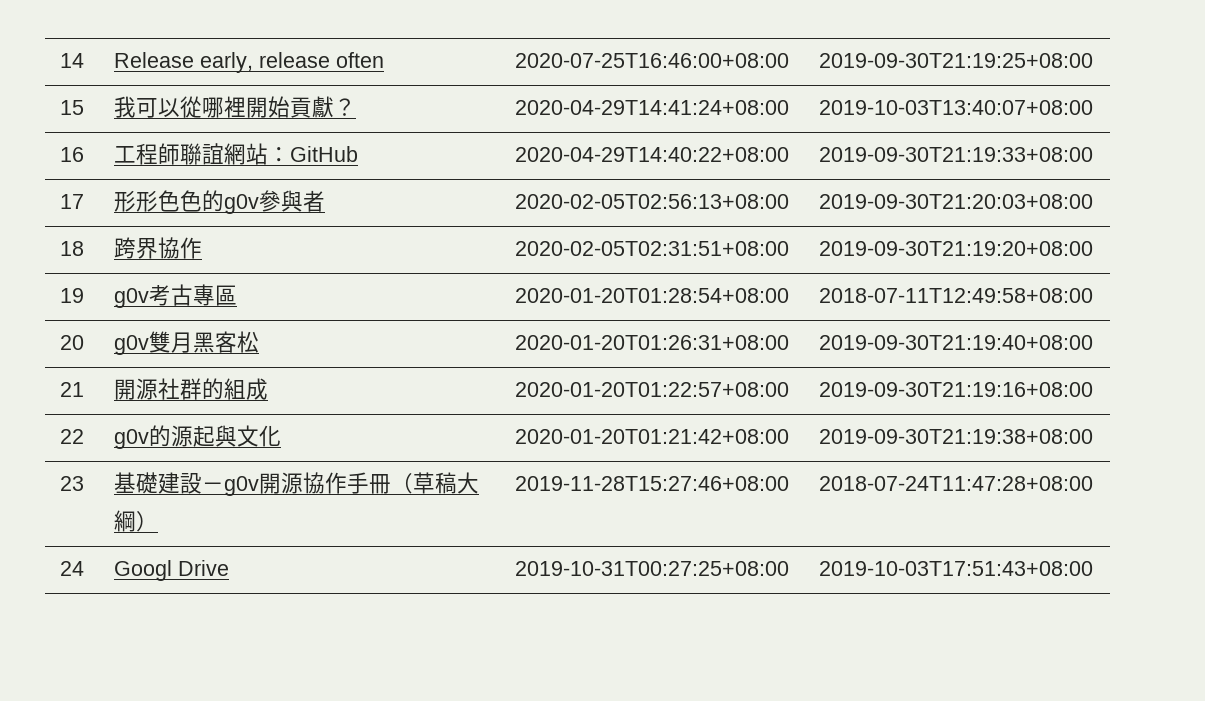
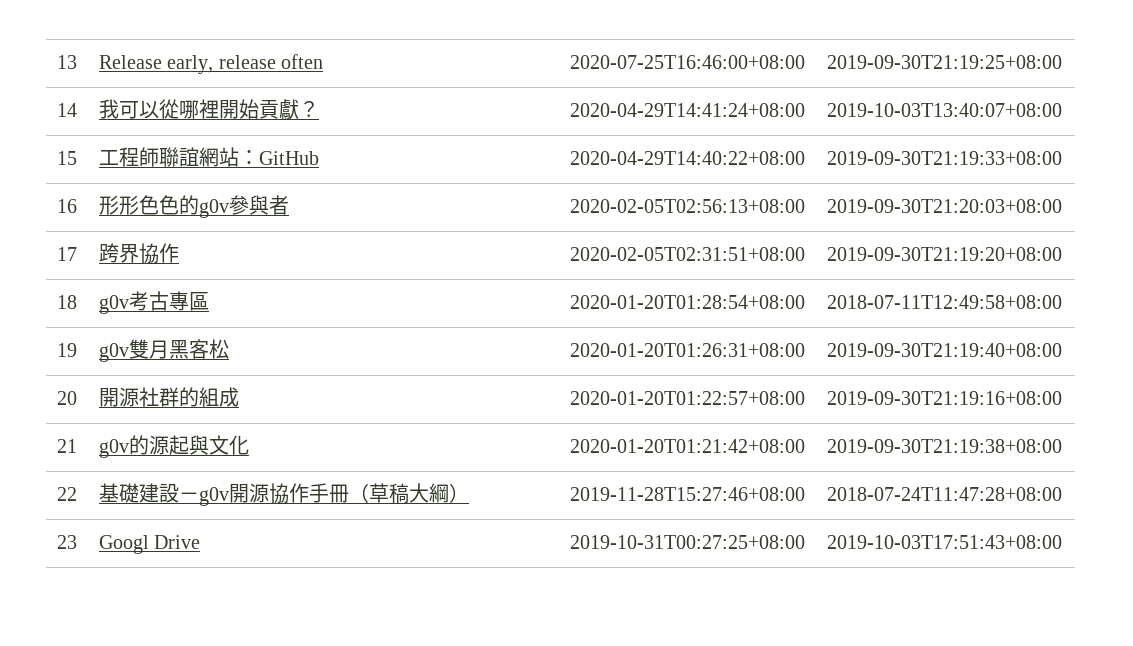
- 14 | Release early, release often | 2020-07-25T16:46:00+08:00 | 2019-09-30T21:19:25+08:00
+ 13 | Release early, release often | 2020-07-25T16:46:00+08:00 | 2019-09-30T21:19:25+08:00
- 15 | 我可以從哪裡開始貢獻？ | 2020-04-29T14:41:24+08:00 | 2019-10-03T13:40:07+08:00
+ 14 | 我可以從哪裡開始貢獻？ | 2020-04-29T14:41:24+08:00 | 2019-10-03T13:40:07+08:00
- 16 | 工程師聯誼網站：GitHub | 2020-04-29T14:40:22+08:00 | 2019-09-30T21:19:33+08:00
+ 15 | 工程師聯誼網站：GitHub | 2020-04-29T14:40:22+08:00 | 2019-09-30T21:19:33+08:00
- 17 | 形形色色的g0v參與者 | 2020-02-05T02:56:13+08:00 | 2019-09-30T21:20:03+08:00
+ 16 | 形形色色的g0v參與者 | 2020-02-05T02:56:13+08:00 | 2019-09-30T21:20:03+08:00
- 18 | 跨界協作 | 2020-02-05T02:31:51+08:00 | 2019-09-30T21:19:20+08:00
+ 17 | 跨界協作 | 2020-02-05T02:31:51+08:00 | 2019-09-30T21:19:20+08:00
- 19 | g0v考古專區 | 2020-01-20T01:28:54+08:00 | 2018-07-11T12:49:58+08:00
+ 18 | g0v考古專區 | 2020-01-20T01:28:54+08:00 | 2018-07-11T12:49:58+08:00
- 20 | g0v雙月黑客松 | 2020-01-20T01:26:31+08:00 | 2019-09-30T21:19:40+08:00
+ 19 | g0v雙月黑客松 | 2020-01-20T01:26:31+08:00 | 2019-09-30T21:19:40+08:00
- 21 | 開源社群的組成 | 2020-01-20T01:22:57+08:00 | 2019-09-30T21:19:16+08:00
+ 20 | 開源社群的組成 | 2020-01-20T01:22:57+08:00 | 2019-09-30T21:19:16+08:00
- 22 | g0v的源起與文化 | 2020-01-20T01:21:42+08:00 | 2019-09-30T21:19:38+08:00
+ 21 | g0v的源起與文化 | 2020-01-20T01:21:42+08:00 | 2019-09-30T21:19:38+08:00
- 23 | 基礎建設－g0v開源協作手冊（草稿大綱） | 2019-11-28T15:27:46+08:00 | 2018-07-24T11:47:28+08:00
+ 22 | 基礎建設－g0v開源協作手冊（草稿大綱） | 2019-11-28T15:27:46+08:00 | 2018-07-24T11:47:28+08:00
- 24 | Googl Drive | 2019-10-31T00:27:25+08:00 | 2019-10-03T17:51:43+08:00
+ 23 | Googl Drive | 2019-10-31T00:27:25+08:00 | 2019-10-03T17:51:43+08:00

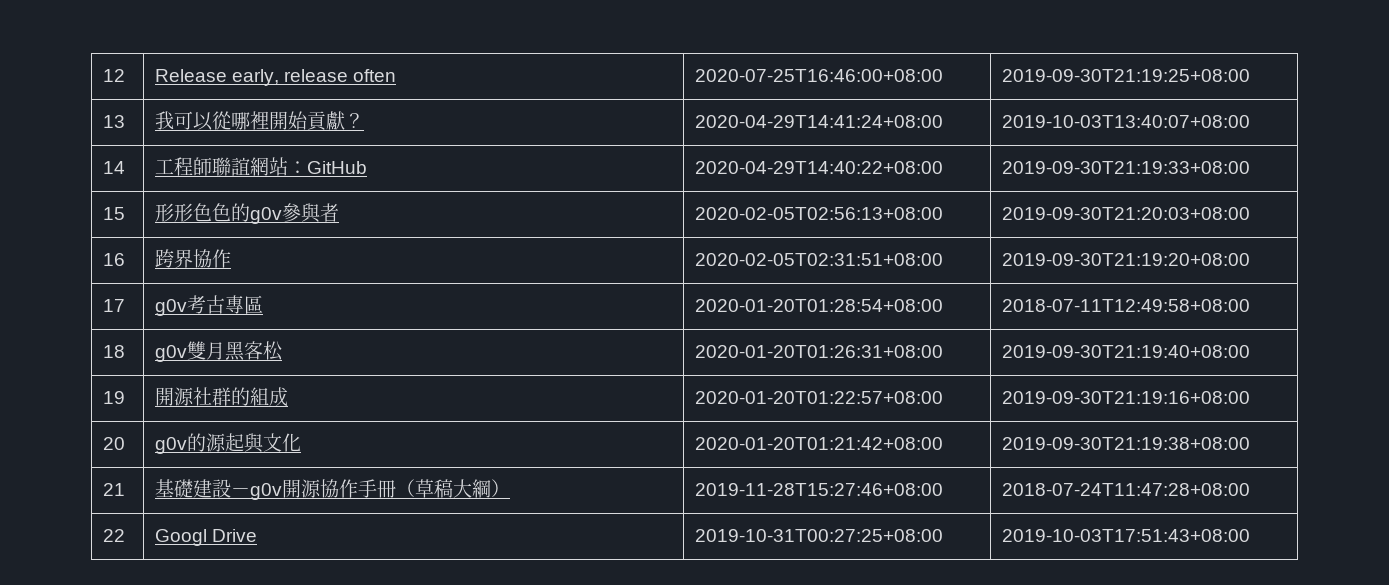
- 13 | Release early, release often | 2020-07-25T16:46:00+08:00 | 2019-09-30T21:19:25+08:00
+ 12 | Release early, release often | 2020-07-25T16:46:00+08:00 | 2019-09-30T21:19:25+08:00
- 14 | 我可以從哪裡開始貢獻？ | 2020-04-29T14:41:24+08:00 | 2019-10-03T13:40:07+08:00
+ 13 | 我可以從哪裡開始貢獻？ | 2020-04-29T14:41:24+08:00 | 2019-10-03T13:40:07+08:00
- 15 | 工程師聯誼網站：GitHub | 2020-04-29T14:40:22+08:00 | 2019-09-30T21:19:33+08:00
+ 14 | 工程師聯誼網站：GitHub | 2020-04-29T14:40:22+08:00 | 2019-09-30T21:19:33+08:00
- 16 | 形形色色的g0v參與者 | 2020-02-05T02:56:13+08:00 | 2019-09-30T21:20:03+08:00
+ 15 | 形形色色的g0v參與者 | 2020-02-05T02:56:13+08:00 | 2019-09-30T21:20:03+08:00
- 17 | 跨界協作 | 2020-02-05T02:31:51+08:00 | 2019-09-30T21:19:20+08:00
+ 16 | 跨界協作 | 2020-02-05T02:31:51+08:00 | 2019-09-30T21:19:20+08:00
- 18 | g0v考古專區 | 2020-01-20T01:28:54+08:00 | 2018-07-11T12:49:58+08:00
+ 17 | g0v考古專區 | 2020-01-20T01:28:54+08:00 | 2018-07-11T12:49:58+08:00
- 19 | g0v雙月黑客松 | 2020-01-20T01:26:31+08:00 | 2019-09-30T21:19:40+08:00
+ 18 | g0v雙月黑客松 | 2020-01-20T01:26:31+08:00 | 2019-09-30T21:19:40+08:00
- 20 | 開源社群的組成 | 2020-01-20T01:22:57+08:00 | 2019-09-30T21:19:16+08:00
+ 19 | 開源社群的組成 | 2020-01-20T01:22:57+08:00 | 2019-09-30T21:19:16+08:00
- 21 | g0v的源起與文化 | 2020-01-20T01:21:42+08:00 | 2019-09-30T21:19:38+08:00
+ 20 | g0v的源起與文化 | 2020-01-20T01:21:42+08:00 | 2019-09-30T21:19:38+08:00
- 22 | 基礎建設－g0v開源協作手冊（草稿大綱） | 2019-11-28T15:27:46+08:00 | 2018-07-24T11:47:28+08:00
+ 21 | 基礎建設－g0v開源協作手冊（草稿大綱） | 2019-11-28T15:27:46+08:00 | 2018-07-24T11:47:28+08:00
- 23 | Googl Drive | 2019-10-31T00:27:25+08:00 | 2019-10-03T17:51:43+08:00
+ 22 | Googl Drive | 2019-10-31T00:27:25+08:00 | 2019-10-03T17:51:43+08:00

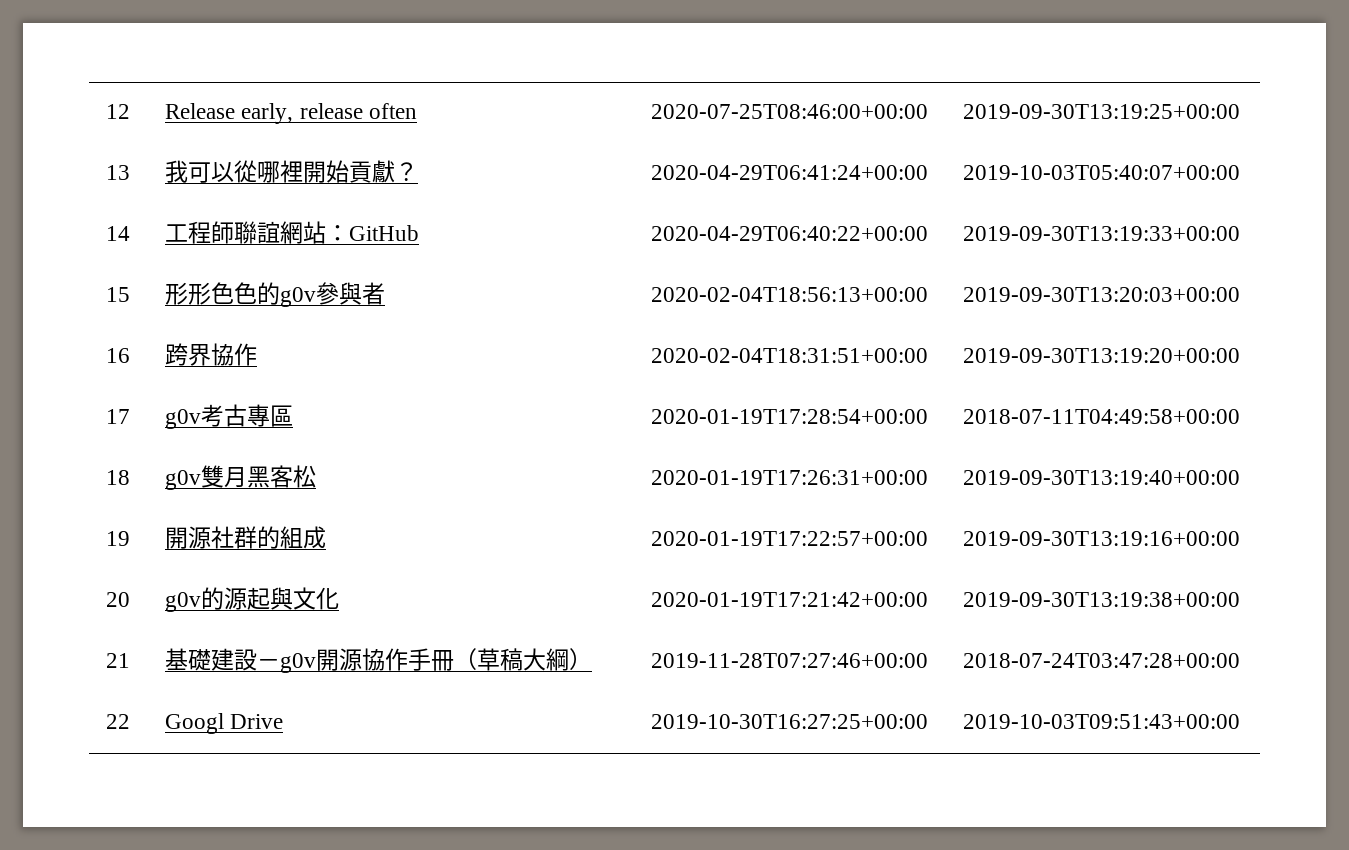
- 12 | Release early, release often | 2020-07-25T16:46:00+08:00 | 2019-09-30T21:19:25+08:00
+ 12 | Release early, release often | 2020-07-25T08:46:00+00:00 | 2019-09-30T13:19:25+00:00
- 13 | 我可以從哪裡開始貢獻？ | 2020-04-29T14:41:24+08:00 | 2019-10-03T13:40:07+08:00
+ 13 | 我可以從哪裡開始貢獻？ | 2020-04-29T06:41:24+00:00 | 2019-10-03T05:40:07+00:00
- 14 | 工程師聯誼網站：GitHub | 2020-04-29T14:40:22+08:00 | 2019-09-30T21:19:33+08:00
+ 14 | 工程師聯誼網站：GitHub | 2020-04-29T06:40:22+00:00 | 2019-09-30T13:19:33+00:00
- 15 | 形形色色的g0v參與者 | 2020-02-05T02:56:13+08:00 | 2019-09-30T21:20:03+08:00
+ 15 | 形形色色的g0v參與者 | 2020-02-04T18:56:13+00:00 | 2019-09-30T13:20:03+00:00
- 16 | 跨界協作 | 2020-02-05T02:31:51+08:00 | 2019-09-30T21:19:20+08:00
+ 16 | 跨界協作 | 2020-02-04T18:31:51+00:00 | 2019-09-30T13:19:20+00:00
- 17 | g0v考古專區 | 2020-01-20T01:28:54+08:00 | 2018-07-11T12:49:58+08:00
+ 17 | g0v考古專區 | 2020-01-19T17:28:54+00:00 | 2018-07-11T04:49:58+00:00
- 18 | g0v雙月黑客松 | 2020-01-20T01:26:31+08:00 | 2019-09-30T21:19:40+08:00
+ 18 | g0v雙月黑客松 | 2020-01-19T17:26:31+00:00 | 2019-09-30T13:19:40+00:00
- 19 | 開源社群的組成 | 2020-01-20T01:22:57+08:00 | 2019-09-30T21:19:16+08:00
+ 19 | 開源社群的組成 | 2020-01-19T17:22:57+00:00 | 2019-09-30T13:19:16+00:00
- 20 | g0v的源起與文化 | 2020-01-20T01:21:42+08:00 | 2019-09-30T21:19:38+08:00
+ 20 | g0v的源起與文化 | 2020-01-19T17:21:42+00:00 | 2019-09-30T13:19:38+00:00
- 21 | 基礎建設－g0v開源協作手冊（草稿大綱） | 2019-11-28T15:27:46+08:00 | 2018-07-24T11:47:28+08:00
+ 21 | 基礎建設－g0v開源協作手冊（草稿大綱） | 2019-11-28T07:27:46+00:00 | 2018-07-24T03:47:28+00:00
- 22 | Googl Drive | 2019-10-31T00:27:25+08:00 | 2019-10-03T17:51:43+08:00
+ 22 | Googl Drive | 2019-10-30T16:27:25+00:00 | 2019-10-03T09:51:43+00:00

